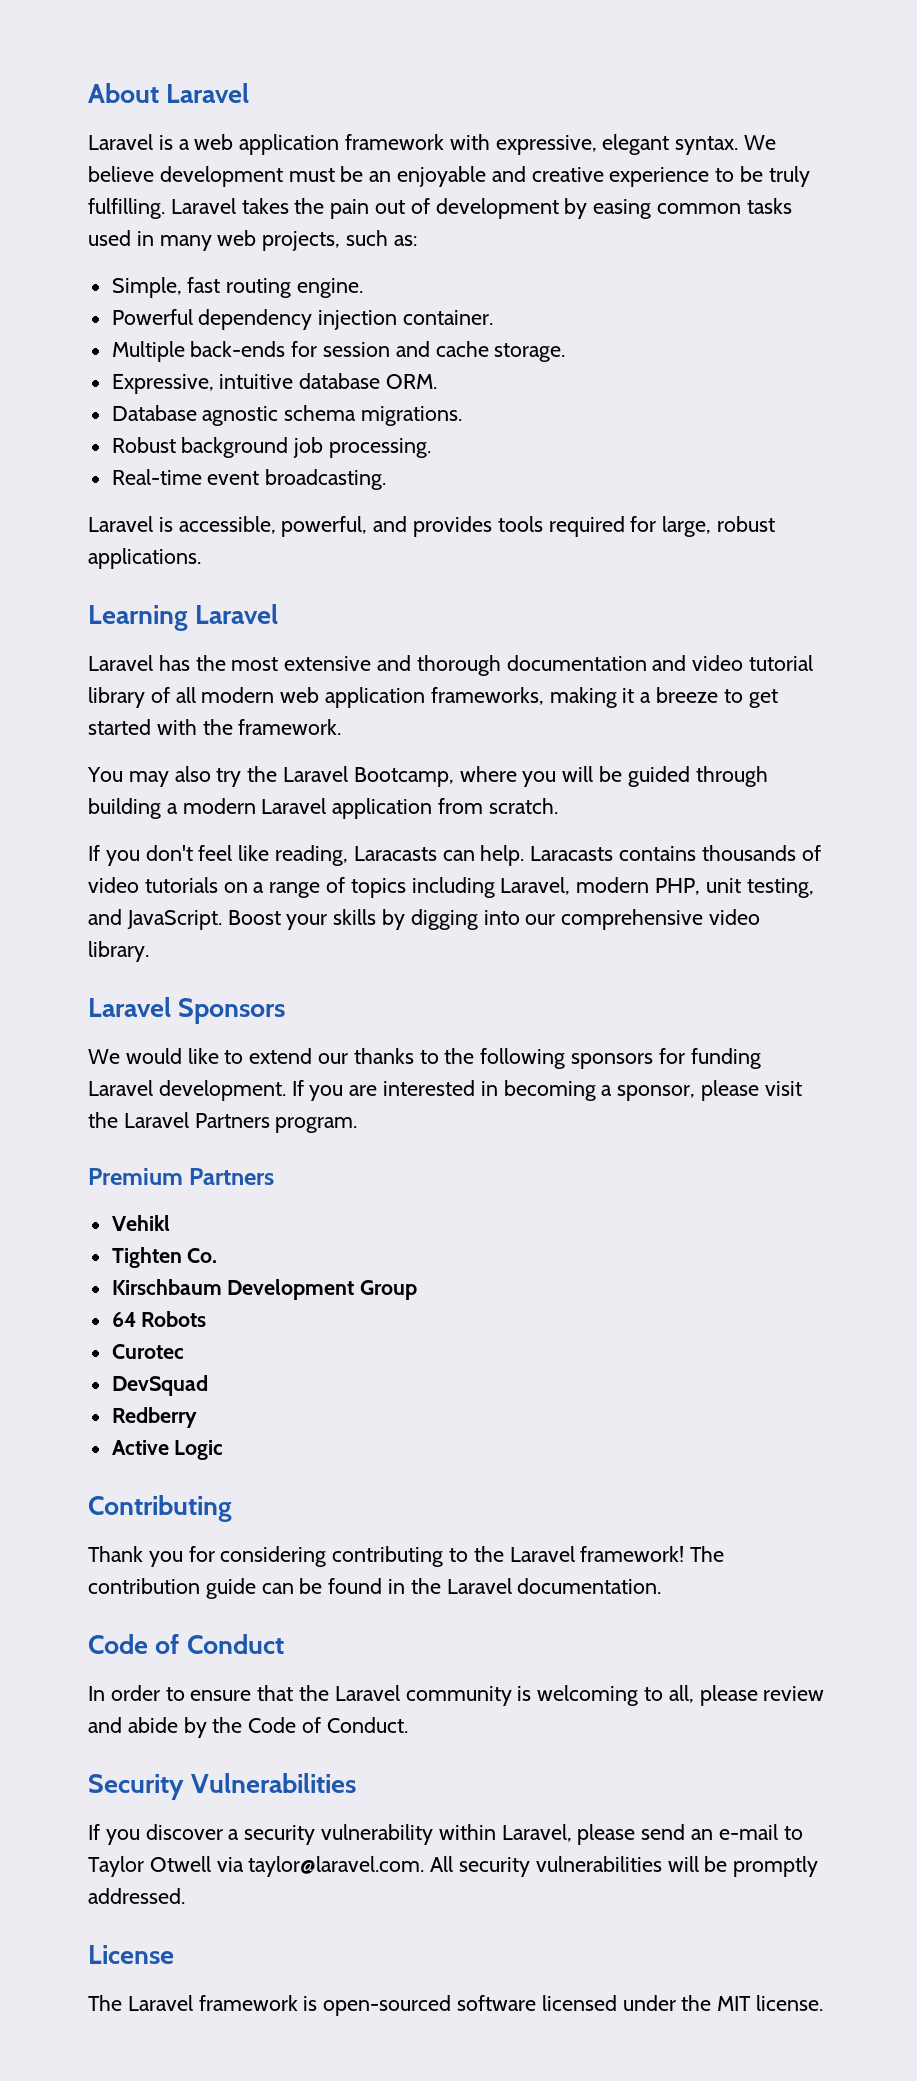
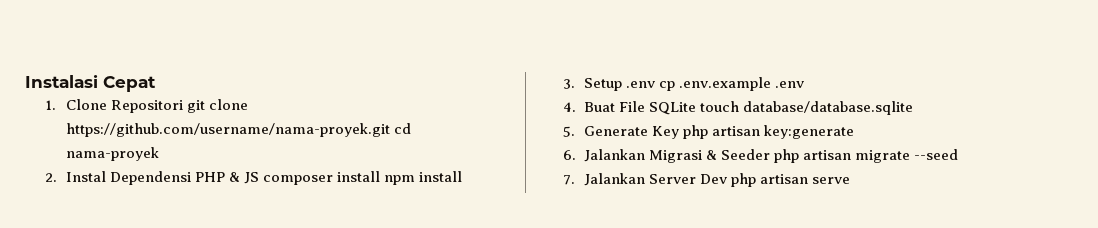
- About Laravel
- Laravel is a web application framework with expressive, elegant syntax. We believe development must be an enjoyable and creative experience to be truly fulfilling. Laravel takes the pain out of development by easing common tasks used in many web projects, such as:
- Simple, fast routing engine.
- Powerful dependency injection container.
- Multiple back-ends for session and cache storage.
- Expressive, intuitive database ORM.
- Database agnostic schema migrations.
- Robust background job processing.
- Real-time event broadcasting.
- Laravel is accessible, powerful, and provides tools required for large, robust applications.
- Learning Laravel
- Laravel has the most extensive and thorough documentation and video tutorial library of all modern web application frameworks, making it a breeze to get started with the framework.
- You may also try the Laravel Bootcamp, where you will be guided through building a modern Laravel application from scratch.
- If you don't feel like reading, Laracasts can help. Laracasts contains thousands of video tutorials on a range of topics including Laravel, modern PHP, unit testing, and JavaScript. Boost your skills by digging into our comprehensive video library.
- Laravel Sponsors
- We would like to extend our thanks to the following sponsors for funding Laravel development. If you are interested in becoming a sponsor, please visit the Laravel Partners program.
- Premium Partners
- Vehikl
- Tighten Co.
- Kirschbaum Development Group
- 64 Robots
- Curotec
- DevSquad
- Redberry
- Active Logic
- Contributing
- Thank you for considering contributing to the Laravel framework! The contribution guide can be found in the Laravel documentation.
- Code of Conduct
- In order to ensure that the Laravel community is welcoming to all, please review and abide by the Code of Conduct.
- Security Vulnerabilities
- If you discover a security vulnerability within Laravel, please send an e-mail to Taylor Otwell via taylor@laravel.com. All security vulnerabilities will be promptly addressed.
- License
- The Laravel framework is open-sourced software licensed under the MIT license.
+ Instalasi Cepat
+ 1. Clone Repositori git clone https://github.com/username/nama-proyek.git cd nama-proyek
+ 2. Instal Dependensi PHP & JS composer install npm install
+ 3. Setup .env cp .env.example .env
+ 4. Buat File SQLite touch database/database.sqlite
+ 5. Generate Key php artisan key:generate
+ 6. Jalankan Migrasi & Seeder php artisan migrate --seed
+ 7. Jalankan Server Dev php artisan serve

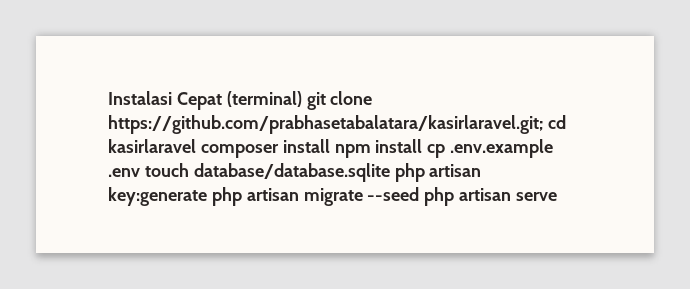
- Instalasi Cepat
- 1. Clone Repositori git clone https://github.com/username/nama-proyek.git cd nama-proyek
- 2. Instal Dependensi PHP & JS composer install npm install
- 3. Setup .env cp .env.example .env
- 4. Buat File SQLite touch database/database.sqlite
- 5. Generate Key php artisan key:generate
- 6. Jalankan Migrasi & Seeder php artisan migrate --seed
- 7. Jalankan Server Dev php artisan serve
+ Instalasi Cepat (terminal) git clone https://github.com/prabhasetabalatara/kasirlaravel.git; cd kasirlaravel composer install npm install cp .env.example .env touch database/database.sqlite php artisan key:generate php artisan migrate --seed php artisan serve

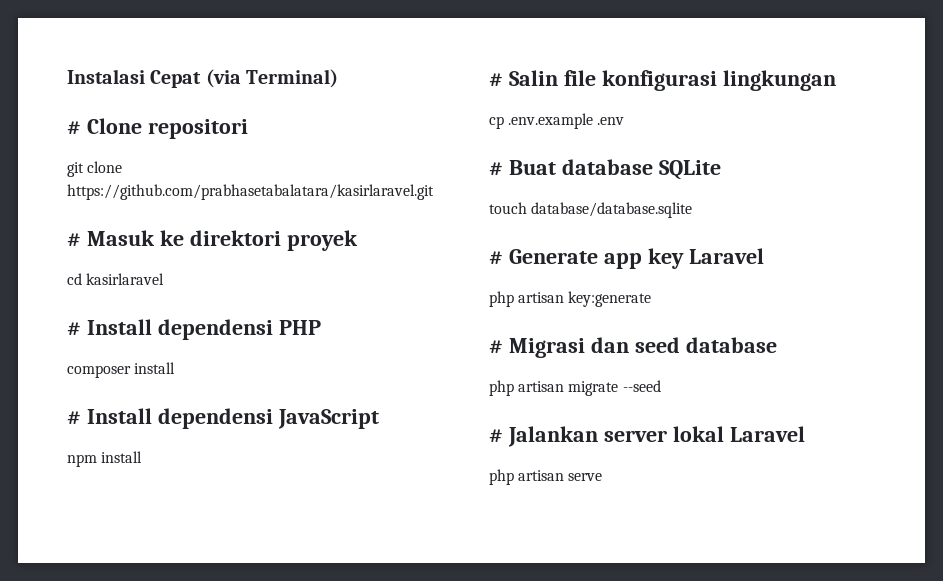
- Instalasi Cepat (terminal) git clone https://github.com/prabhasetabalatara/kasirlaravel.git; cd kasirlaravel composer install npm install cp .env.example .env touch database/database.sqlite php artisan key:generate php artisan migrate --seed php artisan serve
+ Instalasi Cepat (via Terminal)
+ # Clone repositori
+ git clone https://github.com/prabhasetabalatara/kasirlaravel.git
+ # Masuk ke direktori proyek
+ cd kasirlaravel
+ # Install dependensi PHP
+ composer install
+ # Install dependensi JavaScript
+ npm install
+ # Salin file konfigurasi lingkungan
+ cp .env.example .env
+ # Buat database SQLite
+ touch database/database.sqlite
+ # Generate app key Laravel
+ php artisan key:generate
+ # Migrasi dan seed database
+ php artisan migrate --seed
+ # Jalankan server lokal Laravel
+ php artisan serve

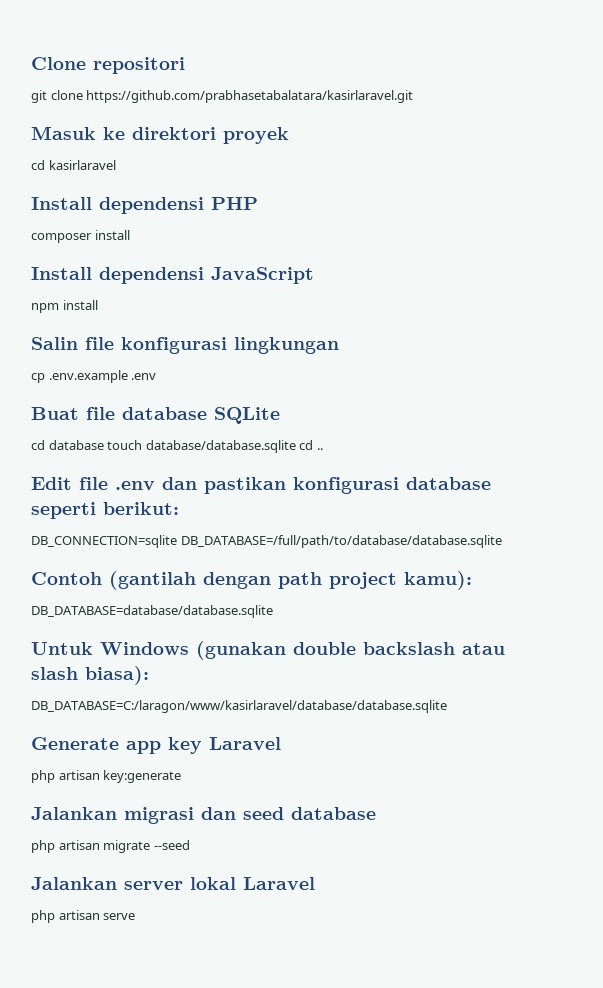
- Instalasi Cepat (via Terminal)
- # Clone repositori
+ Clone repositori
- # Masuk ke direktori proyek
+ Masuk ke direktori proyek
- # Install dependensi PHP
+ Install dependensi PHP
- # Install dependensi JavaScript
+ Install dependensi JavaScript
- # Salin file konfigurasi lingkungan
+ Salin file konfigurasi lingkungan
- # Buat database SQLite
+ Buat file database SQLite
- touch database/database.sqlite
- # Generate app key Laravel
+ cd database touch database/database.sqlite cd ..
+ Edit file .env dan pastikan konfigurasi database seperti berikut:
+ DB_CONNECTION=sqlite DB_DATABASE=/full/path/to/database/database.sqlite
+ Contoh (gantilah dengan path project kamu):
+ DB_DATABASE=database/database.sqlite
+ Untuk Windows (gunakan double backslash atau slash biasa):
+ DB_DATABASE=C:/laragon/www/kasirlaravel/database/database.sqlite
+ Generate app key Laravel
- # Migrasi dan seed database
+ Jalankan migrasi dan seed database
- # Jalankan server lokal Laravel
+ Jalankan server lokal Laravel

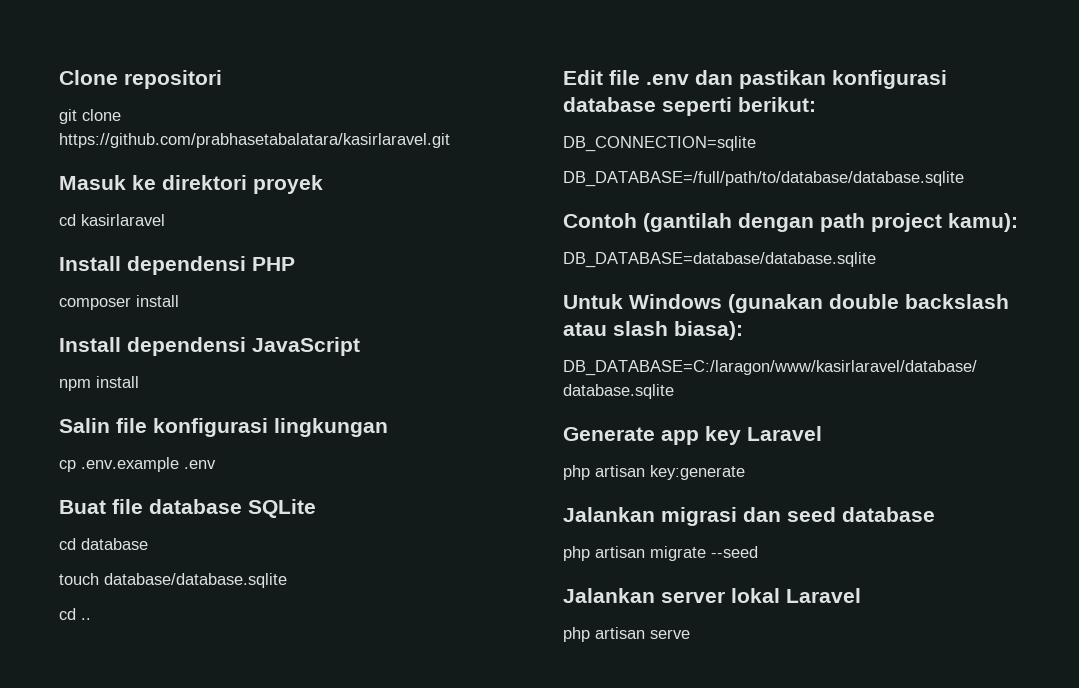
- cd database touch database/database.sqlite cd ..
+ cd database
+ touch database/database.sqlite
+ cd ..
- DB_CONNECTION=sqlite DB_DATABASE=/full/path/to/database/database.sqlite
+ DB_CONNECTION=sqlite
+ DB_DATABASE=/full/path/to/database/database.sqlite

